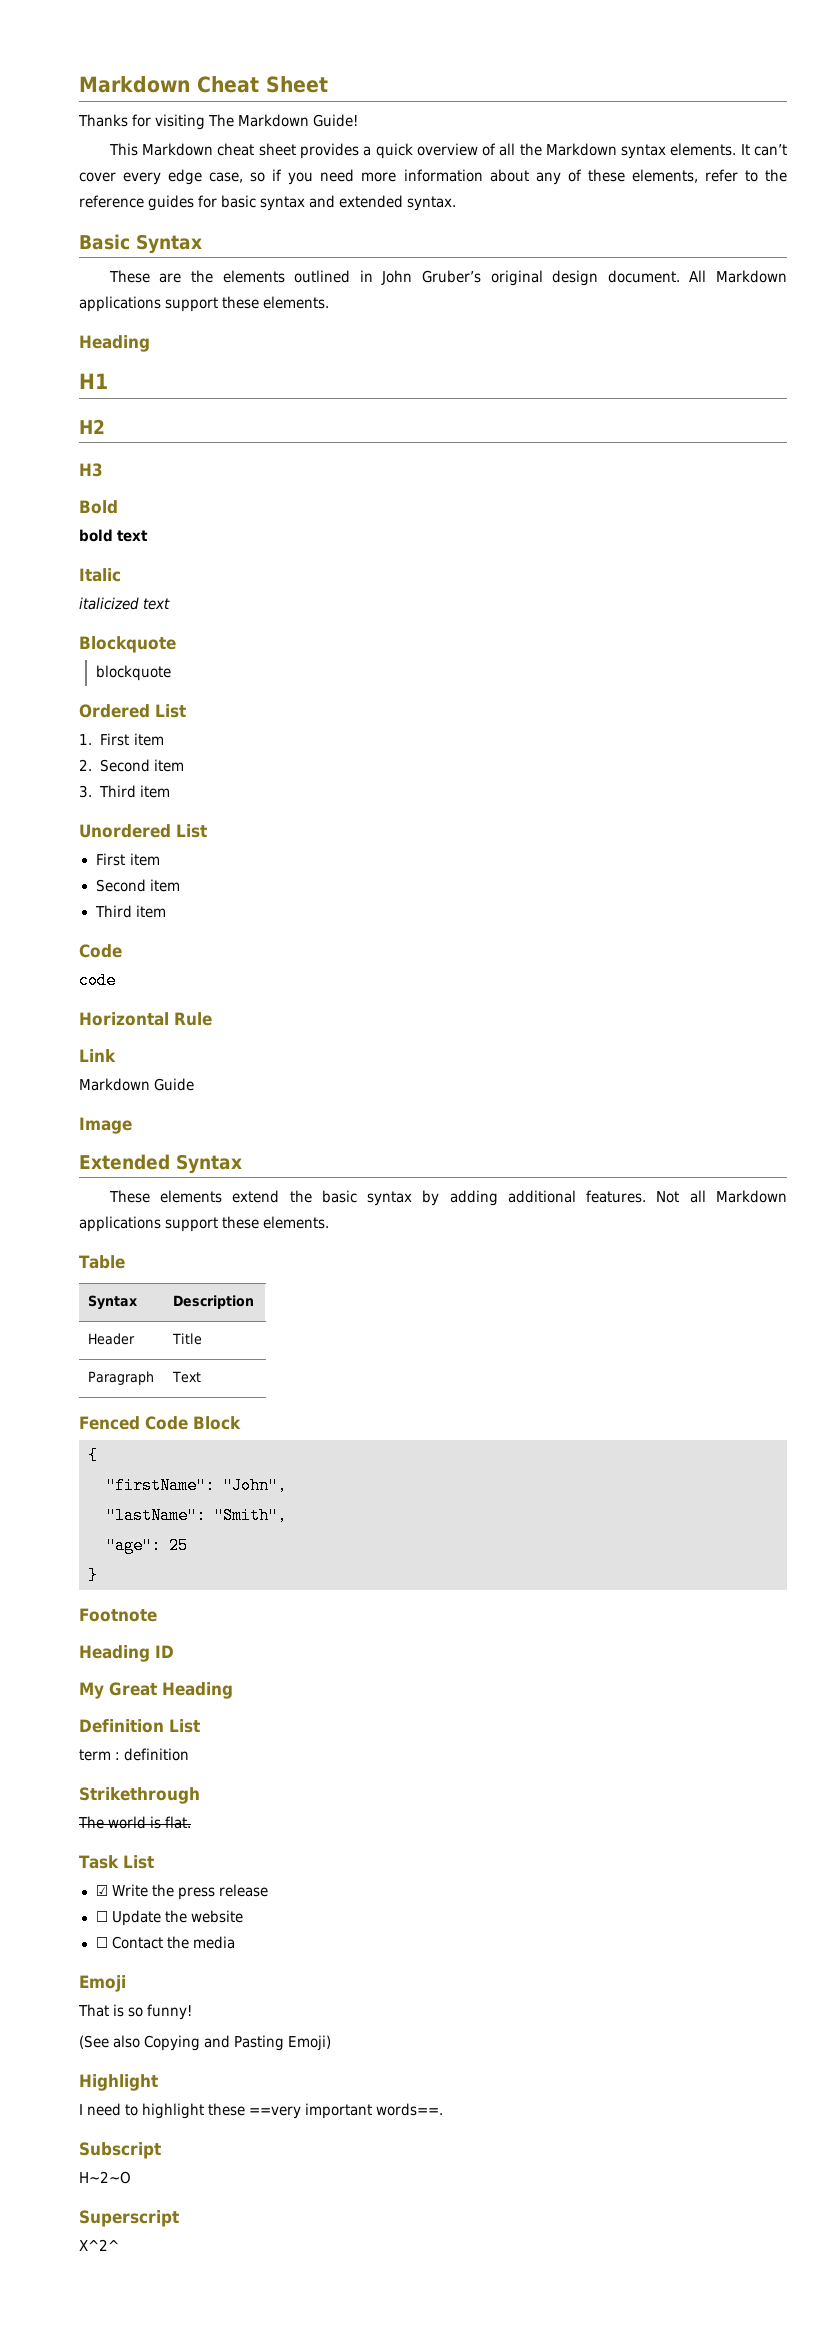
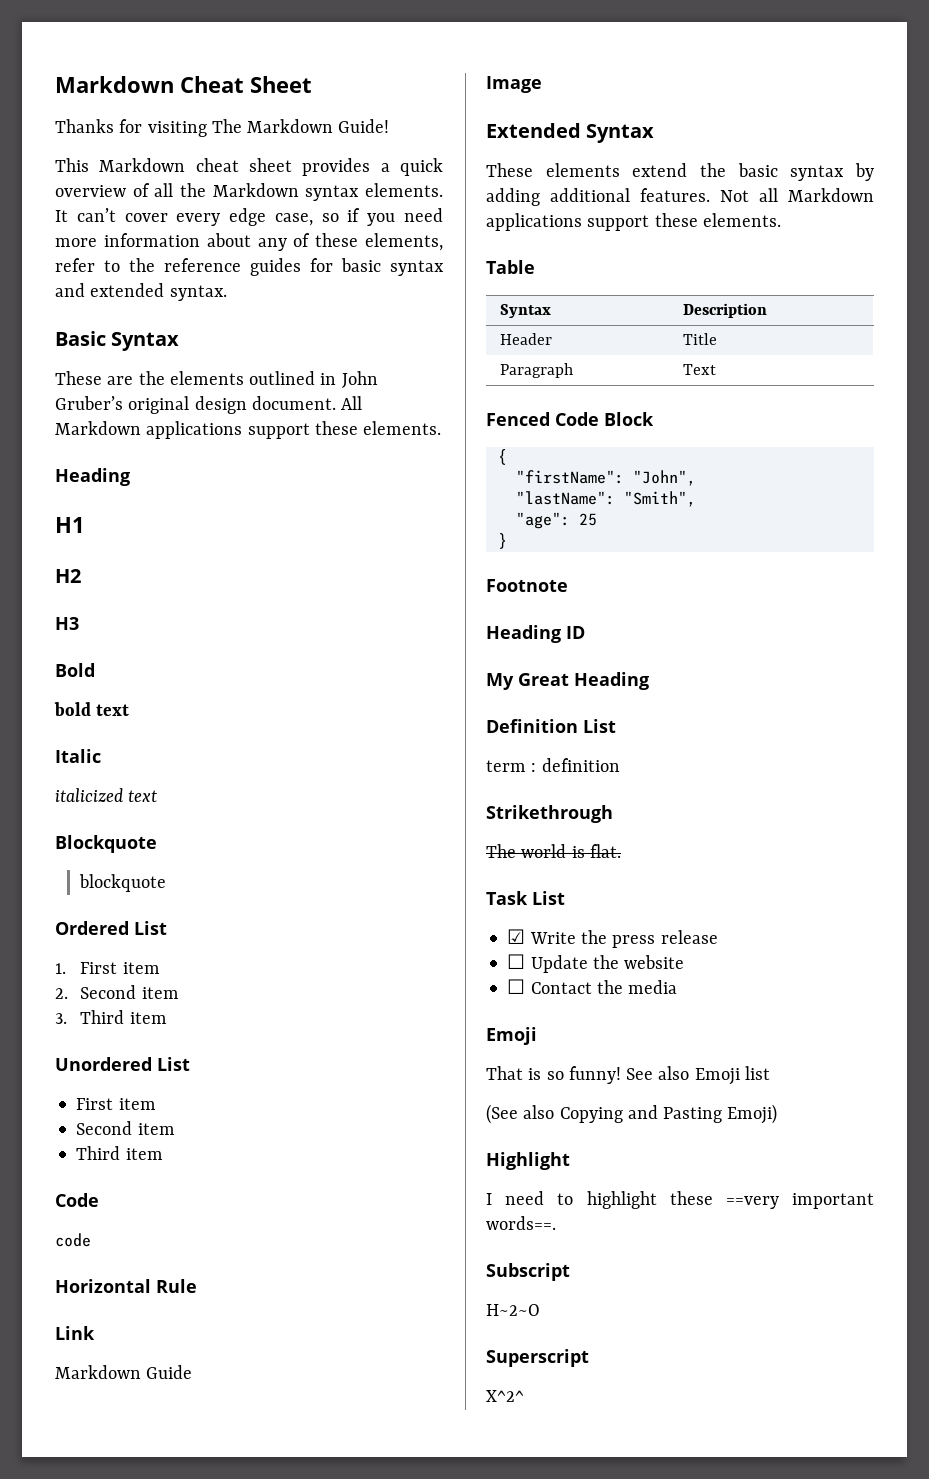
+ See also Emoji list

